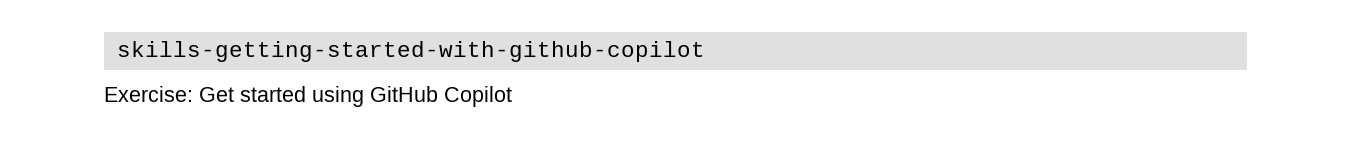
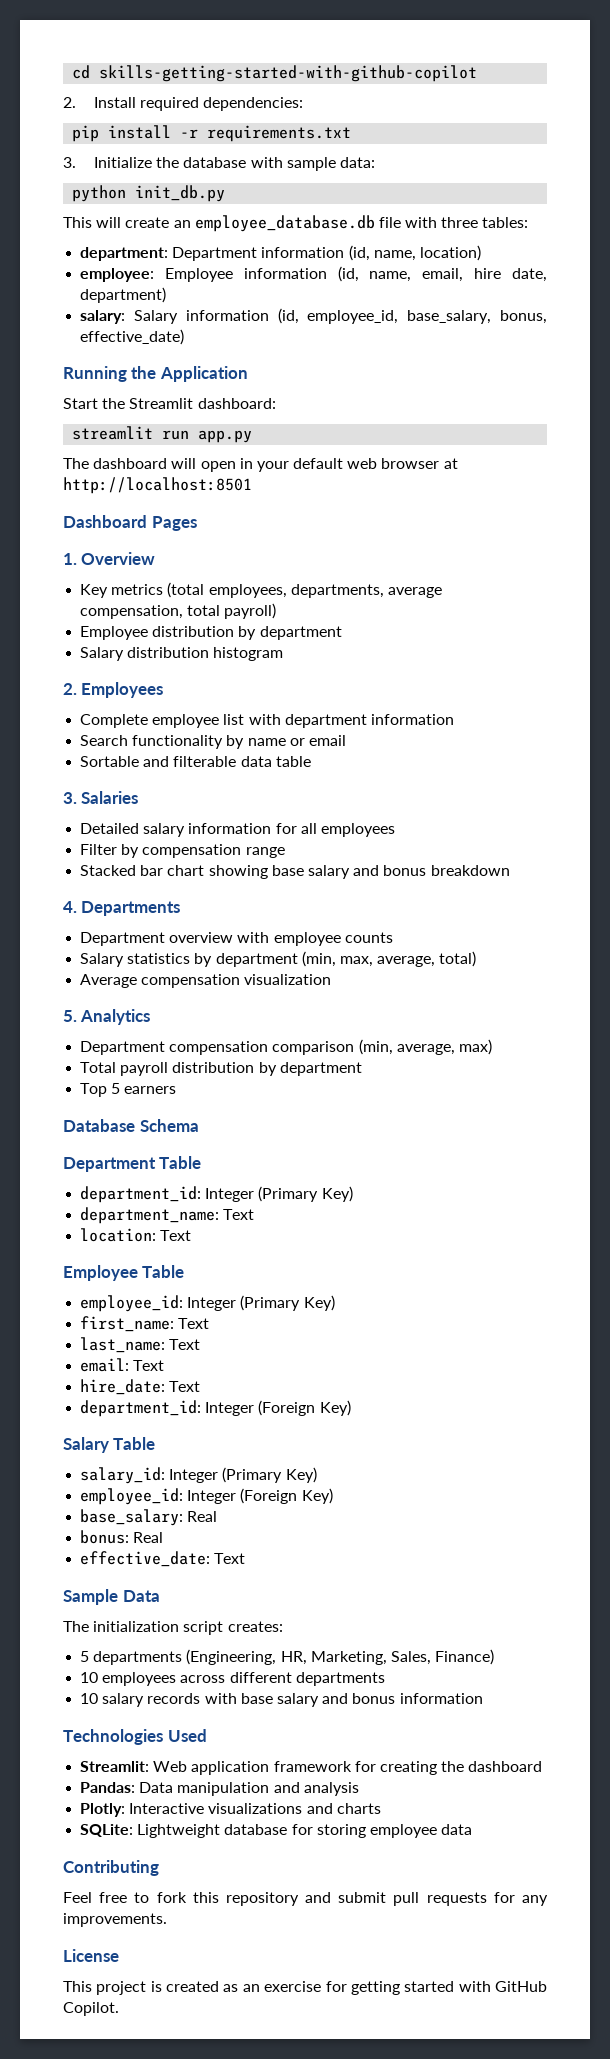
- skills-getting-started-with-github-copilot
+ cd skills-getting-started-with-github-copilot
- Exercise: Get started using GitHub Copilot
+ 2. Install required dependencies:
+ pip install -r requirements.txt
+ 3. Initialize the database with sample data:
+ python init_db.py
+ This will create an employee_database.db file with three tables:
+ department: Department information (id, name, location)
+ employee: Employee information (id, name, email, hire date, department)
+ salary: Salary information (id, employee_id, base_salary, bonus, effective_date)
+ Running the Application
+ Start the Streamlit dashboard:
+ streamlit run app.py
+ The dashboard will open in your default web browser at http://localhost:8501
+ Dashboard Pages
+ 1. Overview
+ Key metrics (total employees, departments, average compensation, total payroll)
+ Employee distribution by department
+ Salary distribution histogram
+ 2. Employees
+ Complete employee list with department information
+ Search functionality by name or email
+ Sortable and filterable data table
+ 3. Salaries
+ Detailed salary information for all employees
+ Filter by compensation range
+ Stacked bar chart showing base salary and bonus breakdown
+ 4. Departments
+ Department overview with employee counts
+ Salary statistics by department (min, max, average, total)
+ Average compensation visualization
+ 5. Analytics
+ Department compensation comparison (min, average, max)
+ Total payroll distribution by department
+ Top 5 earners
+ Database Schema
+ Department Table
+ department_id: Integer (Primary Key)
+ department_name: Text
+ location: Text
+ Employee Table
+ employee_id: Integer (Primary Key)
+ first_name: Text
+ last_name: Text
+ email: Text
+ hire_date: Text
+ department_id: Integer (Foreign Key)
+ Salary Table
+ salary_id: Integer (Primary Key)
+ employee_id: Integer (Foreign Key)
+ base_salary: Real
+ bonus: Real
+ effective_date: Text
+ Sample Data
+ The initialization script creates:
+ 5 departments (Engineering, HR, Marketing, Sales, Finance)
+ 10 employees across different departments
+ 10 salary records with base salary and bonus information
+ Technologies Used
+ Streamlit: Web application framework for creating the dashboard
+ Pandas: Data manipulation and analysis
+ Plotly: Interactive visualizations and charts
+ SQLite: Lightweight database for storing employee data
+ Contributing
+ Feel free to fork this repository and submit pull requests for any improvements.
+ License
+ This project is created as an exercise for getting started with GitHub Copilot.

